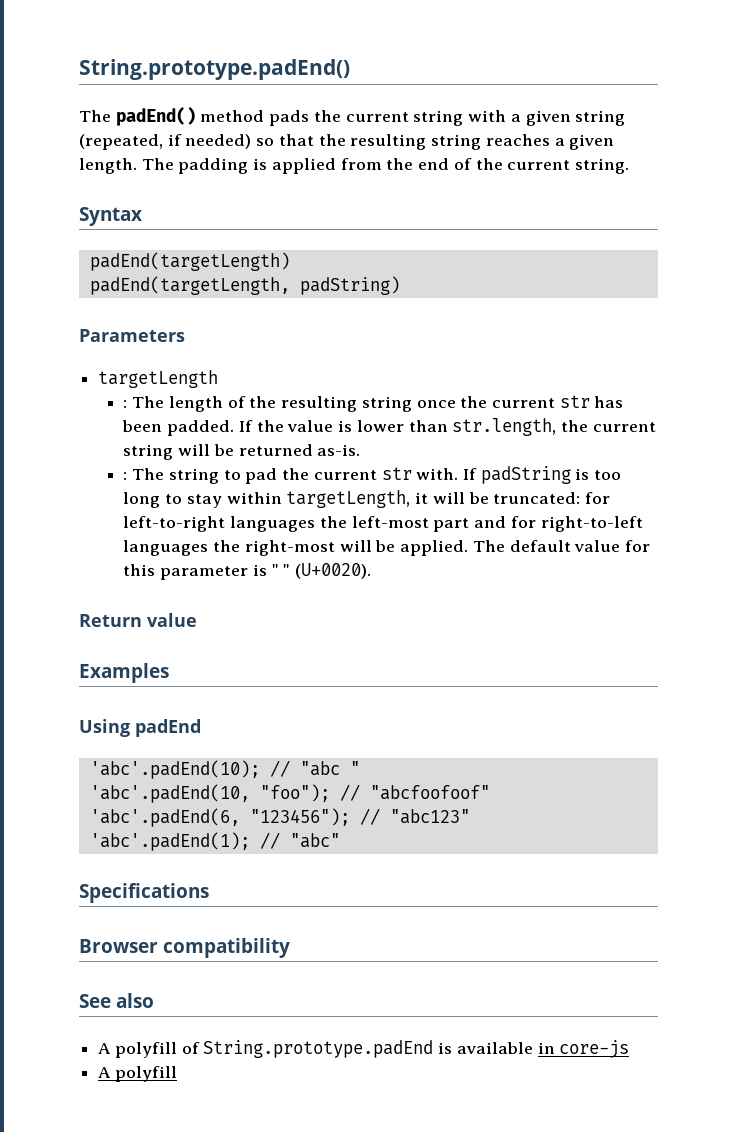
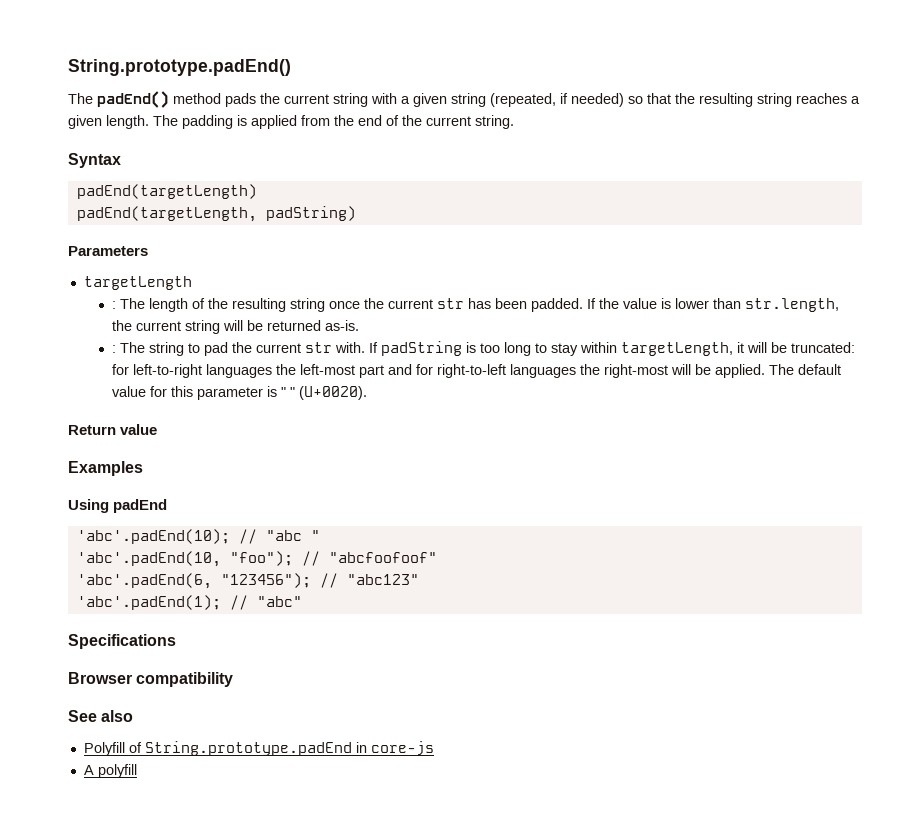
- A polyfill of String.prototype.padEnd is available in core-js
+ Polyfill of String.prototype.padEnd in core-js

